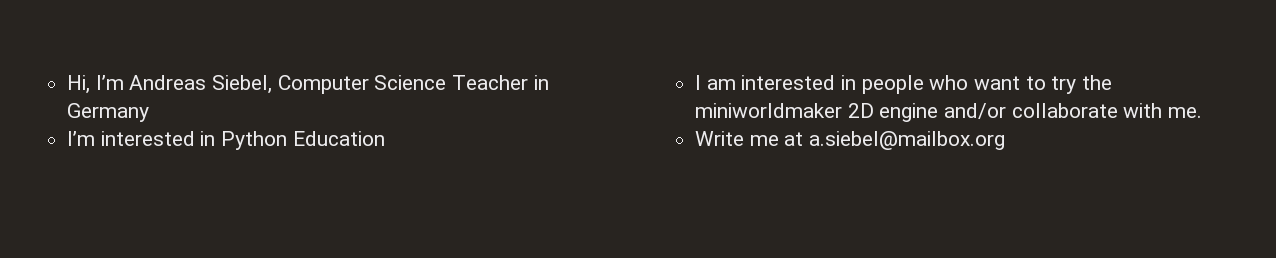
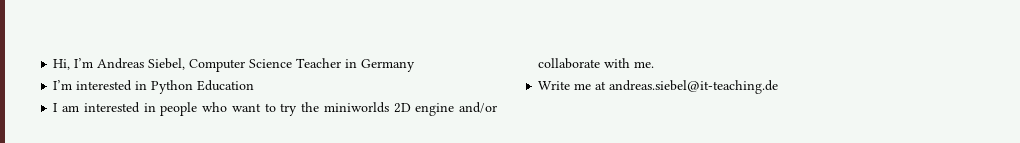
- I am interested in people who want to try the miniworldmaker 2D engine and/or collaborate with me.
+ I am interested in people who want to try the miniworlds 2D engine and/or collaborate with me.
- Write me at a.siebel@mailbox.org
+ Write me at andreas.siebel@it-teaching.de

